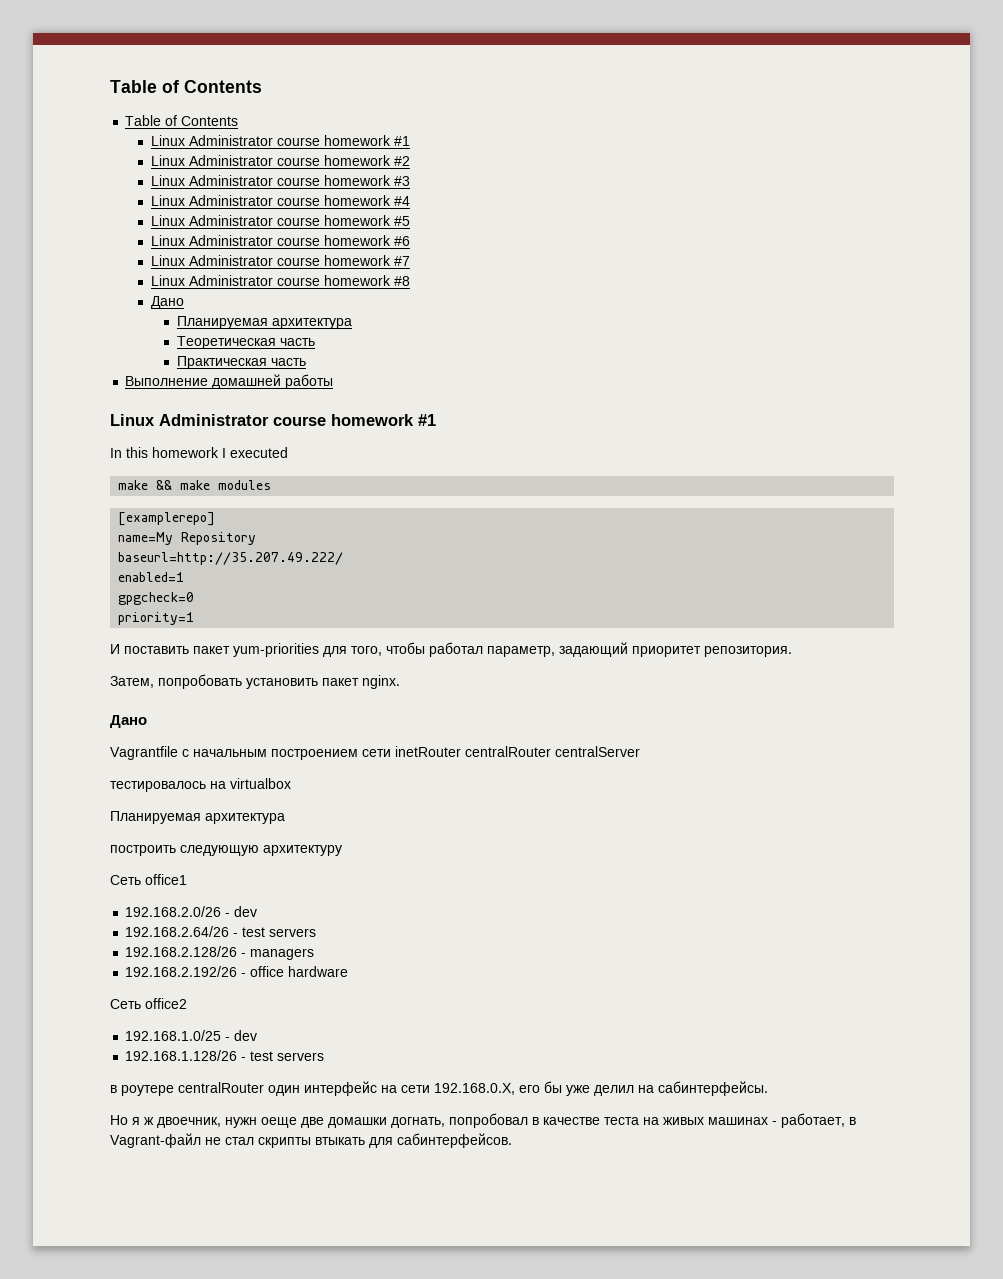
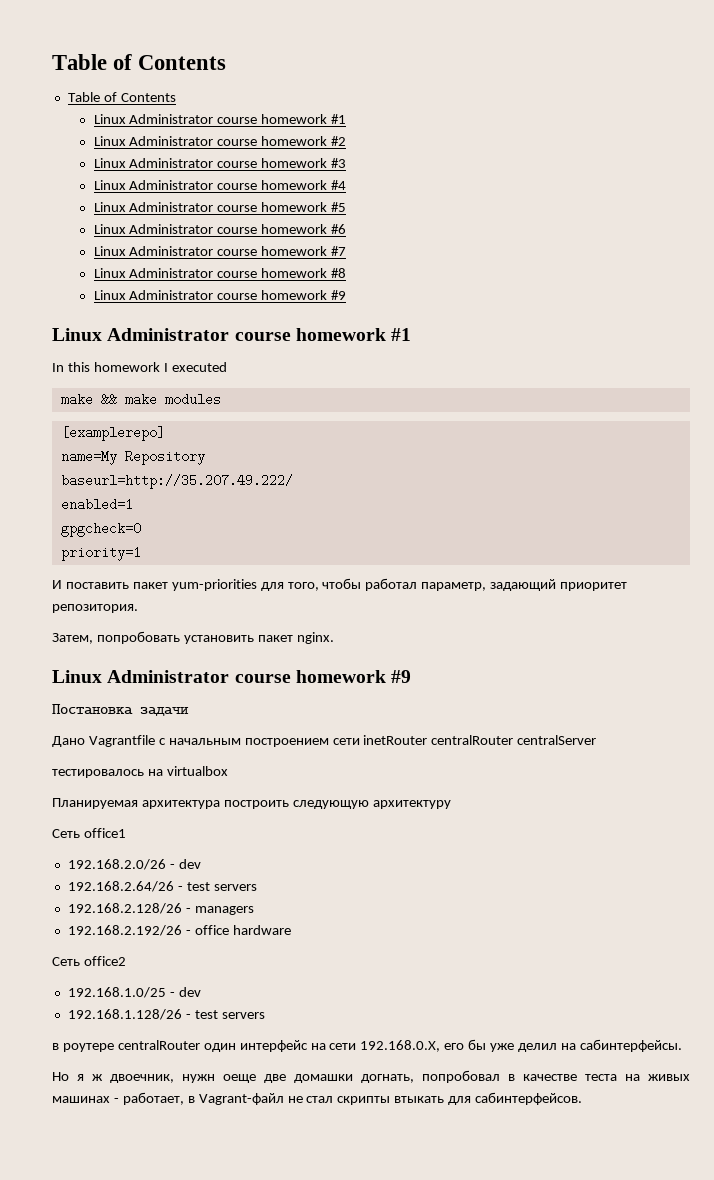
  Linux Administrator course homework #8
- Дано
- Планируемая архитектура
- Теоретическая часть
- Практическая часть
- Выполнение домашней работы
+ Linux Administrator course homework #9
  Затем, попробовать установить пакет nginx.
- Дано
- Vagrantfile с начальным построением сети inetRouter centralRouter centralServer
+ Linux Administrator course homework #9
+ Постановка задачи
+ Дано Vagrantfile с начальным построением сети inetRouter centralRouter centralServer
  тестировалось на virtualbox
- Планируемая архитектура
- построить следующую архитектуру
+ Планируемая архитектура построить следующую архитектуру

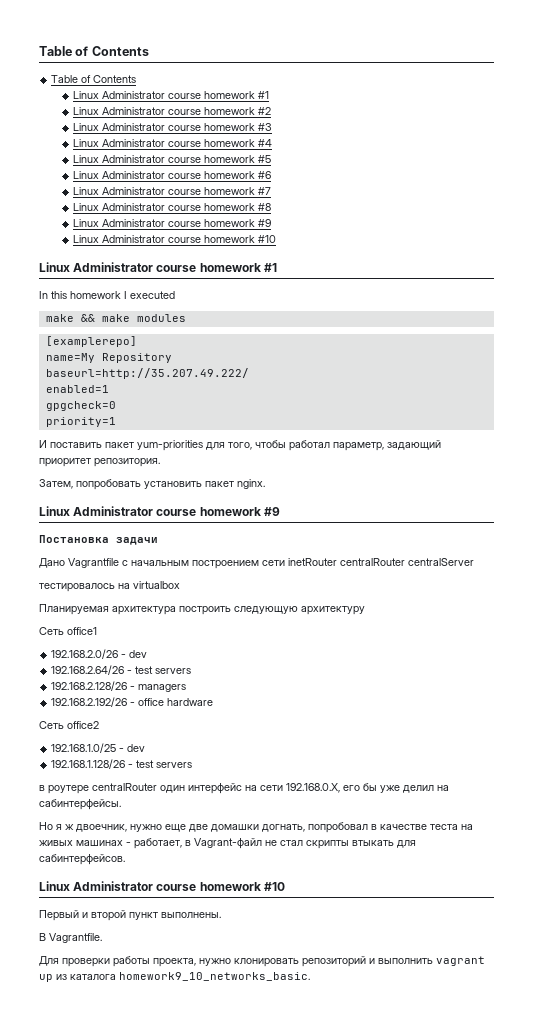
  Linux Administrator course homework #8
  Linux Administrator course homework #9
+ Linux Administrator course homework #10
- Но я ж двоечник, нужн оеще две домашки догнать, попробовал в качестве теста на живых машинах - работает, в Vagrant-файл не стал скрипты втыкать для сабинтерфейсов.
+ Но я ж двоечник, нужно еще две домашки догнать, попробовал в качестве теста на живых машинах - работает, в Vagrant-файл не стал скрипты втыкать для сабинтерфейсов.
+ Linux Administrator course homework #10
+ Первый и второй пункт выполнены.
+ В Vagrantfile.
+ Для проверки работы проекта, нужно клонировать репозиторий и выполнить vagrant up из каталога homework9_10_networks_basic.

